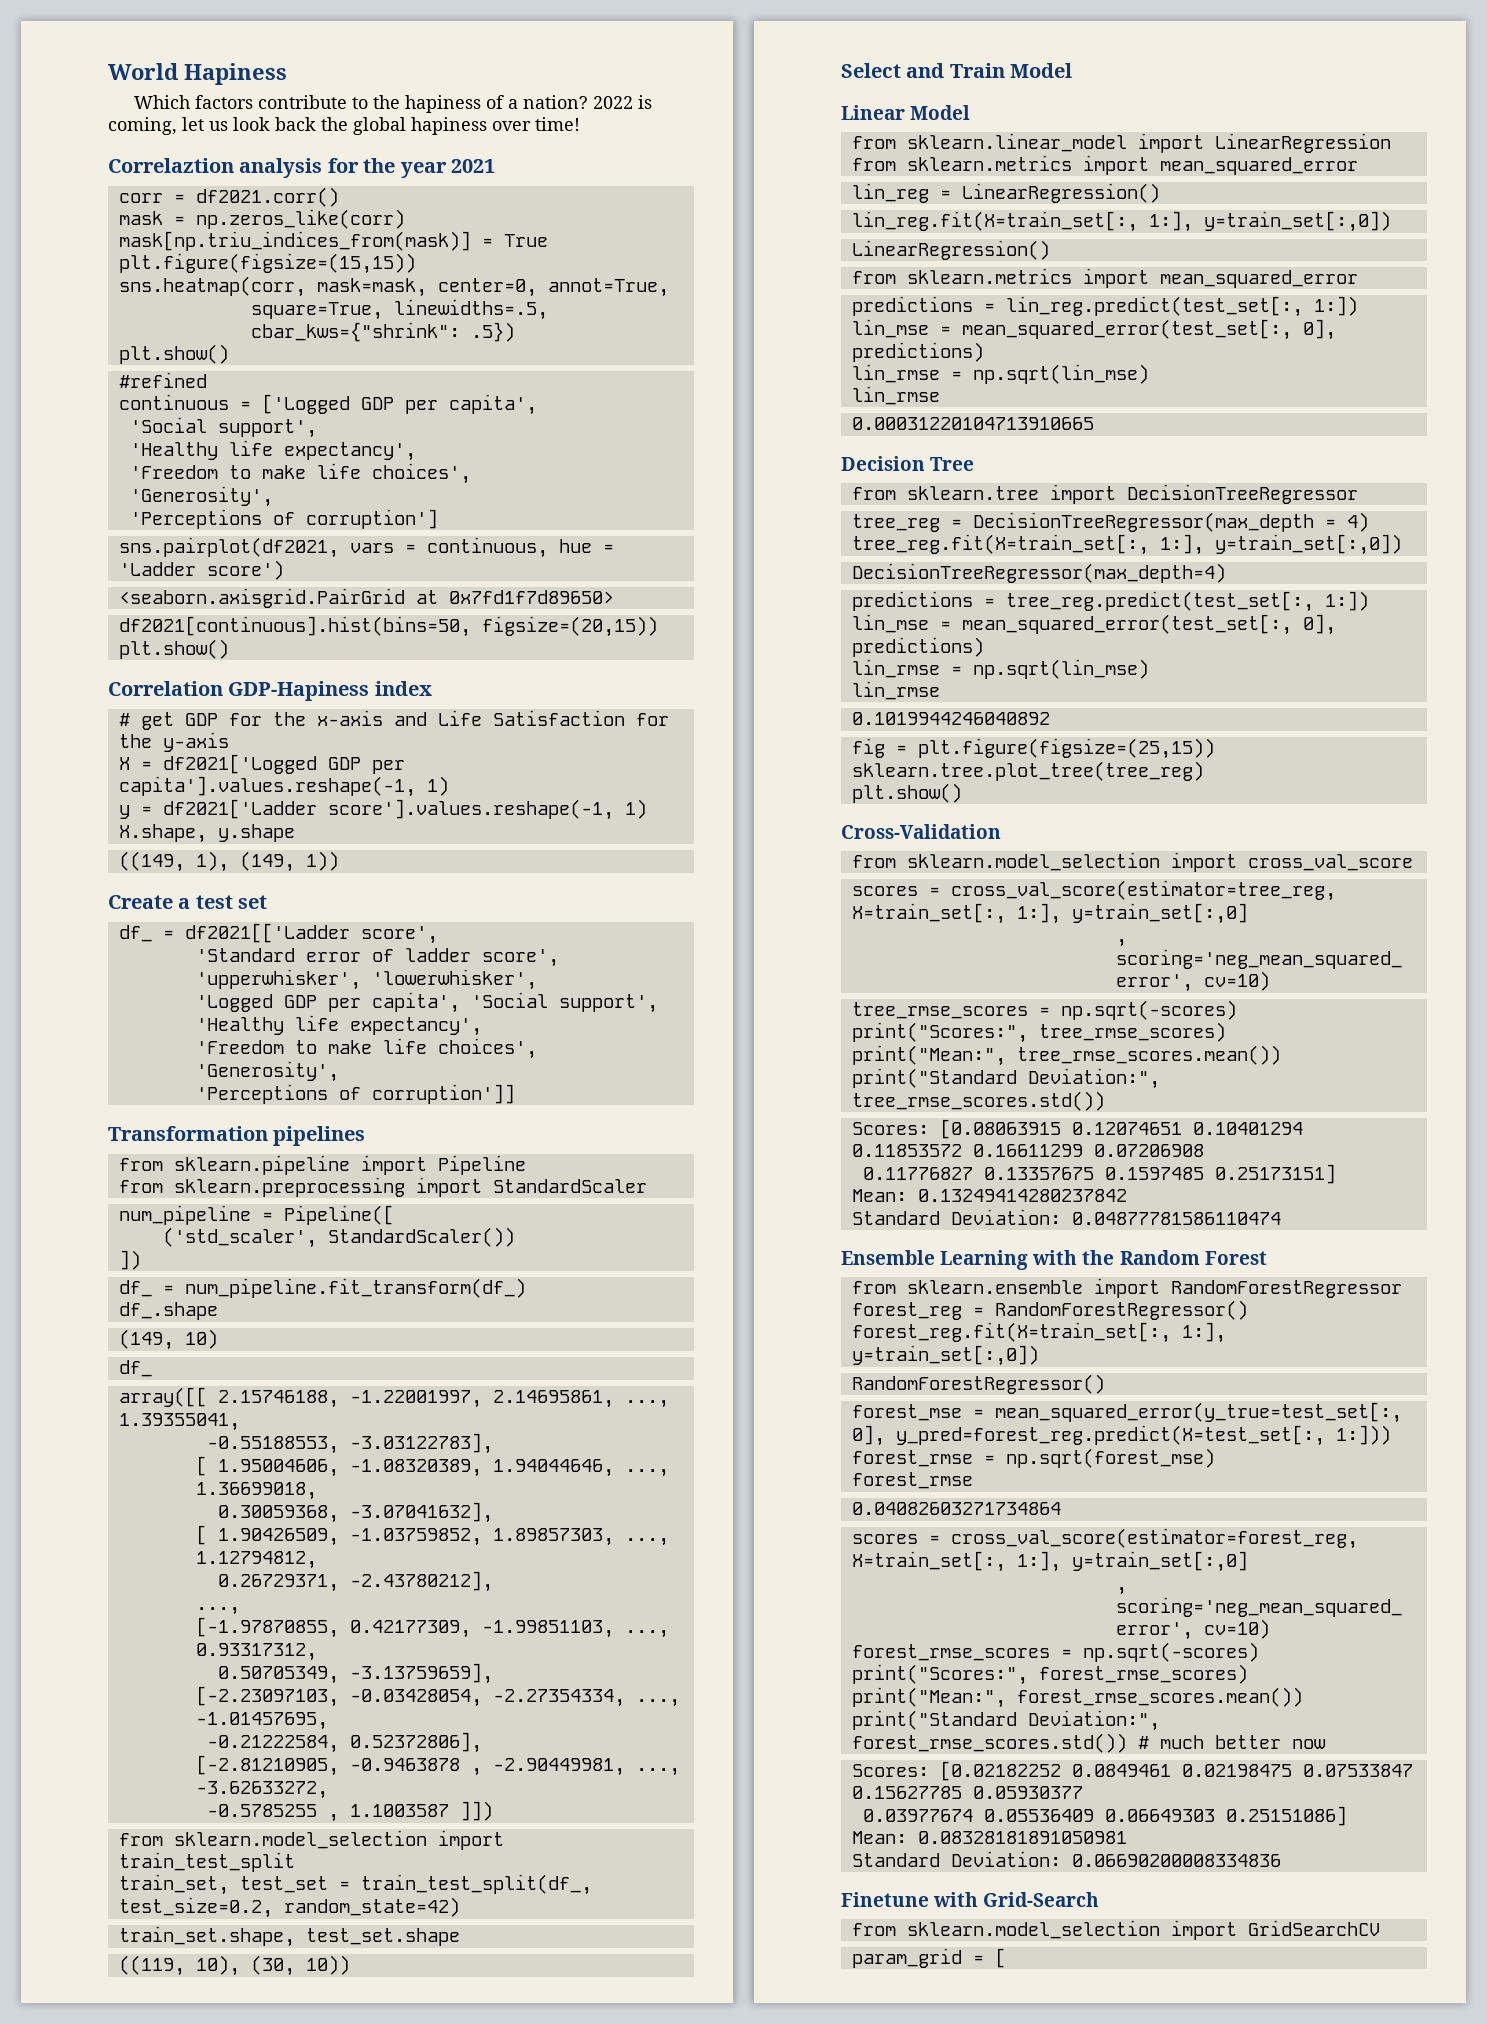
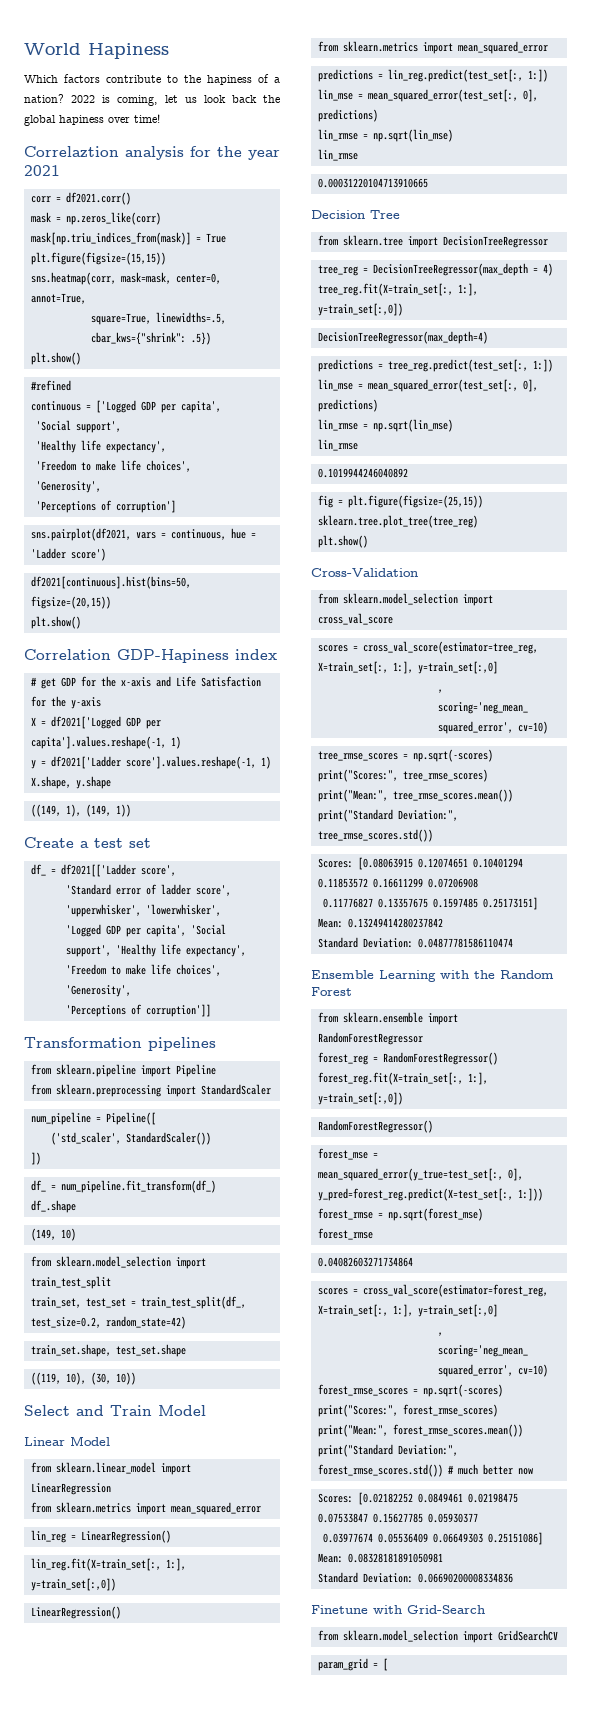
- <seaborn.axisgrid.PairGrid at 0x7fd1f7d89650>
  (149, 10)
- df_
- array([[ 2.15746188, -1.22001997, 2.14695861, ..., 1.39355041,
- -0.55188553, -3.03122783],
- [ 1.95004606, -1.08320389, 1.94044646, ..., 1.36699018,
- 0.30059368, -3.07041632],
- [ 1.90426509, -1.03759852, 1.89857303, ..., 1.12794812,
- 0.26729371, -2.43780212],
- ...,
- [-1.97870855, 0.42177309, -1.99851103, ..., 0.93317312,
- 0.50705349, -3.13759659],
- [-2.23097103, -0.03428054, -2.27354334, ..., -1.01457695,
- -0.21222584, 0.52372806],
- [-2.81210905, -0.9463878 , -2.90449981, ..., -3.62633272,
- -0.5785255 , 1.1003587 ]])

